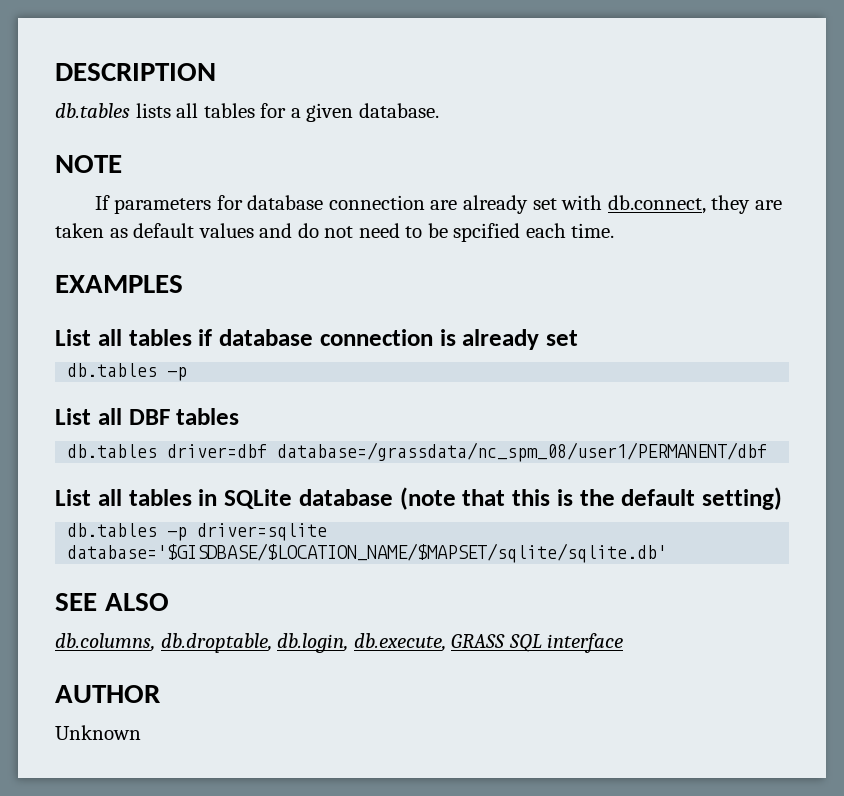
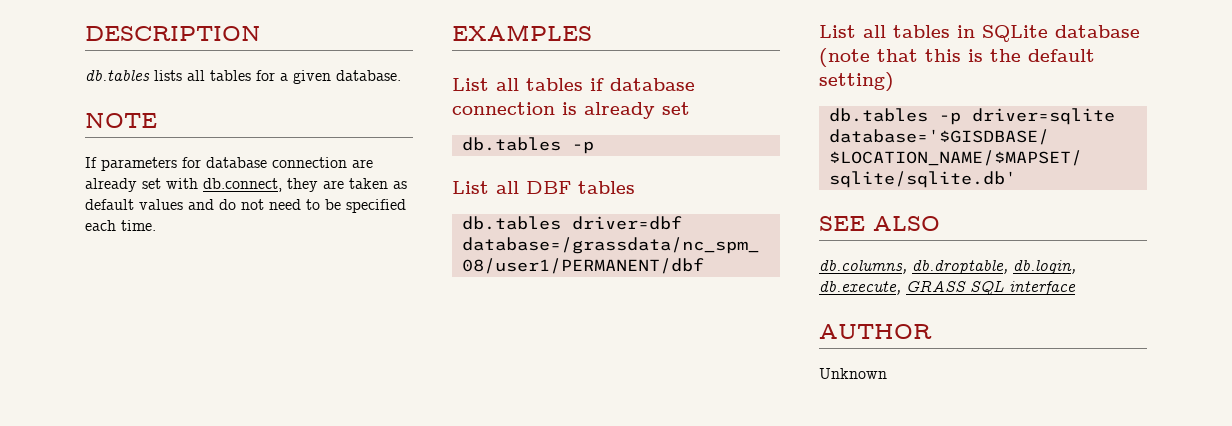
- If parameters for database connection are already set with db.connect, they are taken as default values and do not need to be spcified each time.
+ If parameters for database connection are already set with db.connect, they are taken as default values and do not need to be specified each time.

